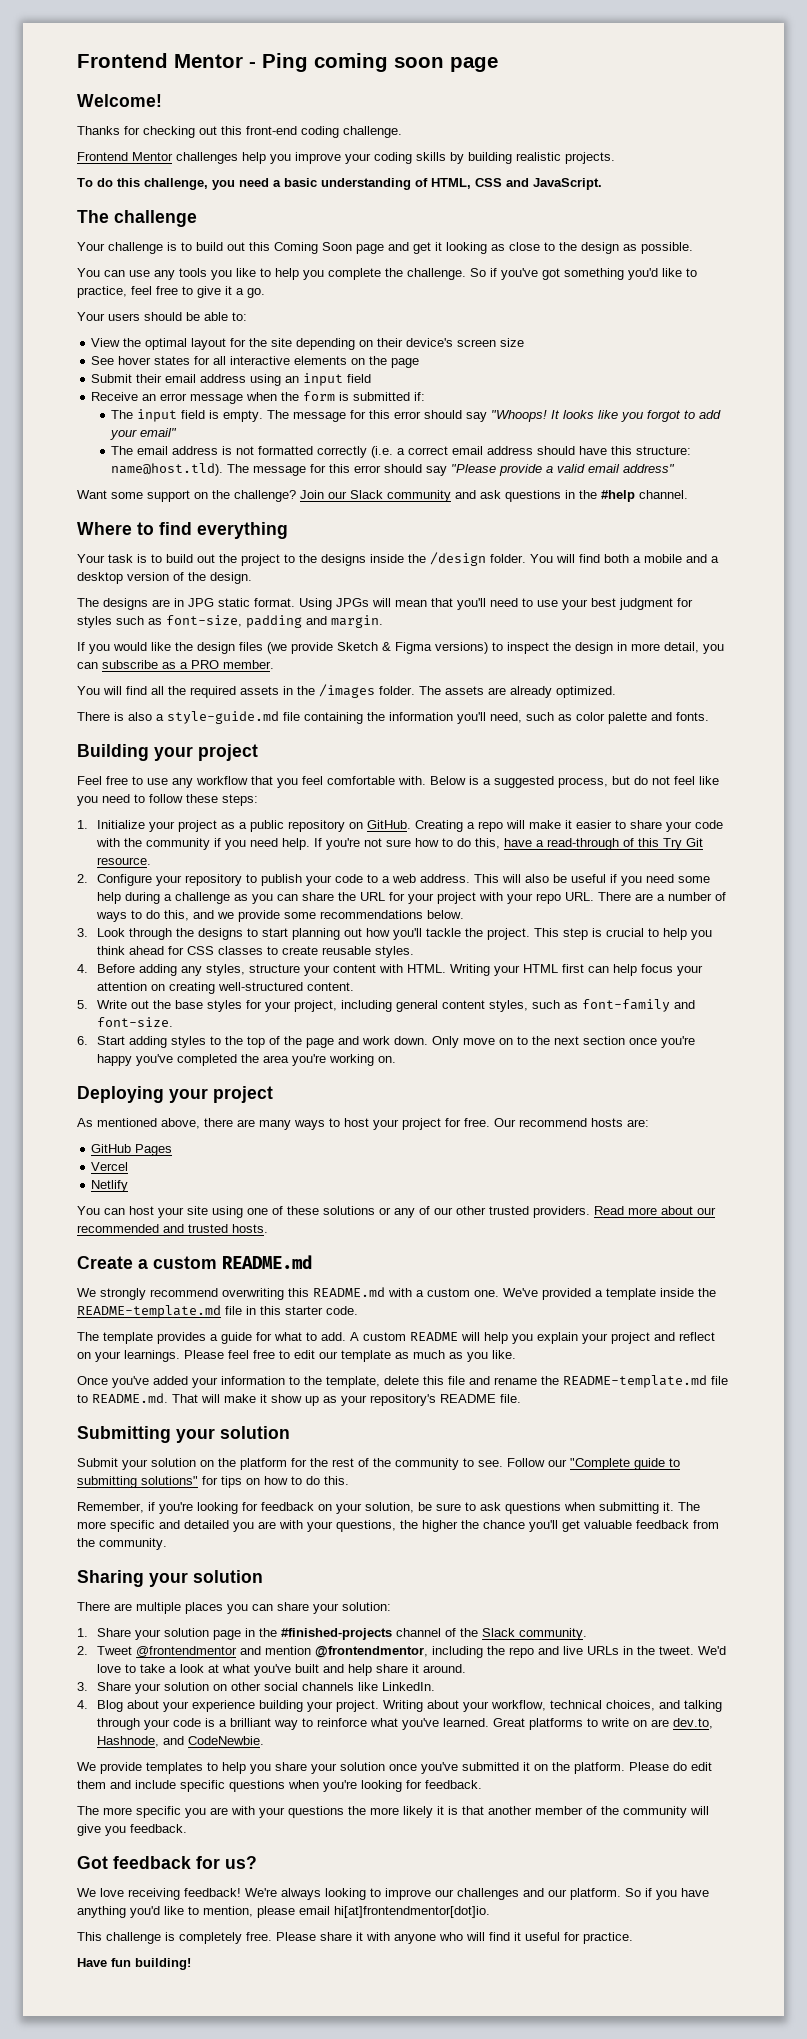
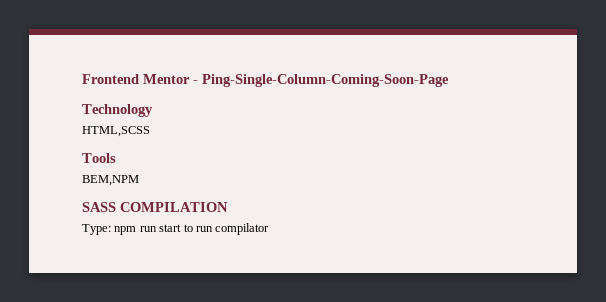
- Frontend Mentor - Ping coming soon page
- Welcome!
- Thanks for checking out this front-end coding challenge.
- Frontend Mentor challenges help you improve your coding skills by building realistic projects.
- To do this challenge, you need a basic understanding of HTML, CSS and JavaScript.
- The challenge
- Your challenge is to build out this Coming Soon page and get it looking as close to the design as possible.
- You can use any tools you like to help you complete the challenge. So if you've got something you'd like to practice, feel free to give it a go.
- Your users should be able to:
- View the optimal layout for the site depending on their device's screen size
- See hover states for all interactive elements on the page
- Submit their email address using an input field
- Receive an error message when the form is submitted if:
- The input field is empty. The message for this error should say "Whoops! It looks like you forgot to add your email"
- The email address is not formatted correctly (i.e. a correct email address should have this structure: name@host.tld). The message for this error should say "Please provide a valid email address"
- Want some support on the challenge? Join our Slack community and ask questions in the #help channel.
- Where to find everything
- Your task is to build out the project to the designs inside the /design folder. You will find both a mobile and a desktop version of the design.
- The designs are in JPG static format. Using JPGs will mean that you'll need to use your best judgment for styles such as font-size, padding and margin.
- If you would like the design files (we provide Sketch & Figma versions) to inspect the design in more detail, you can subscribe as a PRO member.
- You will find all the required assets in the /images folder. The assets are already optimized.
- There is also a style-guide.md file containing the information you'll need, such as color palette and fonts.
- Building your project
- Feel free to use any workflow that you feel comfortable with. Below is a suggested process, but do not feel like you need to follow these steps:
- 1. Initialize your project as a public repository on GitHub. Creating a repo will make it easier to share your code with the community if you need help. If you're not sure how to do this, have a read-through of this Try Git resource.
- 2. Configure your repository to publish your code to a web address. This will also be useful if you need some help during a challenge as you can share the URL for your project with your repo URL. There are a number of ways to do this, and we provide some recommendations below.
- 3. Look through the designs to start planning out how you'll tackle the project. This step is crucial to help you think ahead for CSS classes to create reusable styles.
- 4. Before adding any styles, structure your content with HTML. Writing your HTML first can help focus your attention on creating well-structured content.
- 5. Write out the base styles for your project, including general content styles, such as font-family and font-size.
- 6. Start adding styles to the top of the page and work down. Only move on to the next section once you're happy you've completed the area you're working on.
- Deploying your project
- As mentioned above, there are many ways to host your project for free. Our recommend hosts are:
- GitHub Pages
- Vercel
- Netlify
- You can host your site using one of these solutions or any of our other trusted providers. Read more about our recommended and trusted hosts.
- Create a custom README.md
- We strongly recommend overwriting this README.md with a custom one. We've provided a template inside the README-template.md file in this starter code.
- The template provides a guide for what to add. A custom README will help you explain your project and reflect on your learnings. Please feel free to edit our template as much as you like.
- Once you've added your information to the template, delete this file and rename the README-template.md file to README.md. That will make it show up as your repository's README file.
- Submitting your solution
- Submit your solution on the platform for the rest of the community to see. Follow our "Complete guide to submitting solutions" for tips on how to do this.
- Remember, if you're looking for feedback on your solution, be sure to ask questions when submitting it. The more specific and detailed you are with your questions, the higher the chance you'll get valuable feedback from the community.
- Sharing your solution
- There are multiple places you can share your solution:
- 1. Share your solution page in the #finished-projects channel of the Slack community.
- 2. Tweet @frontendmentor and mention @frontendmentor, including the repo and live URLs in the tweet. We'd love to take a look at what you've built and help share it around.
- 3. Share your solution on other social channels like LinkedIn.
- 4. Blog about your experience building your project. Writing about your workflow, technical choices, and talking through your code is a brilliant way to reinforce what you've learned. Great platforms to write on are dev.to, Hashnode, and CodeNewbie.
- We provide templates to help you share your solution once you've submitted it on the platform. Please do edit them and include specific questions when you're looking for feedback.
- The more specific you are with your questions the more likely it is that another member of the community will give you feedback.
- Got feedback for us?
- We love receiving feedback! We're always looking to improve our challenges and our platform. So if you have anything you'd like to mention, please email hi[at]frontendmentor[dot]io.
- This challenge is completely free. Please share it with anyone who will find it useful for practice.
- Have fun building!
+ Frontend Mentor - Ping-Single-Column-Coming-Soon-Page
+ Technology
+ HTML,SCSS
+ Tools
+ BEM,NPM
+ SASS COMPILATION
+ Type: npm run start to run compilator

